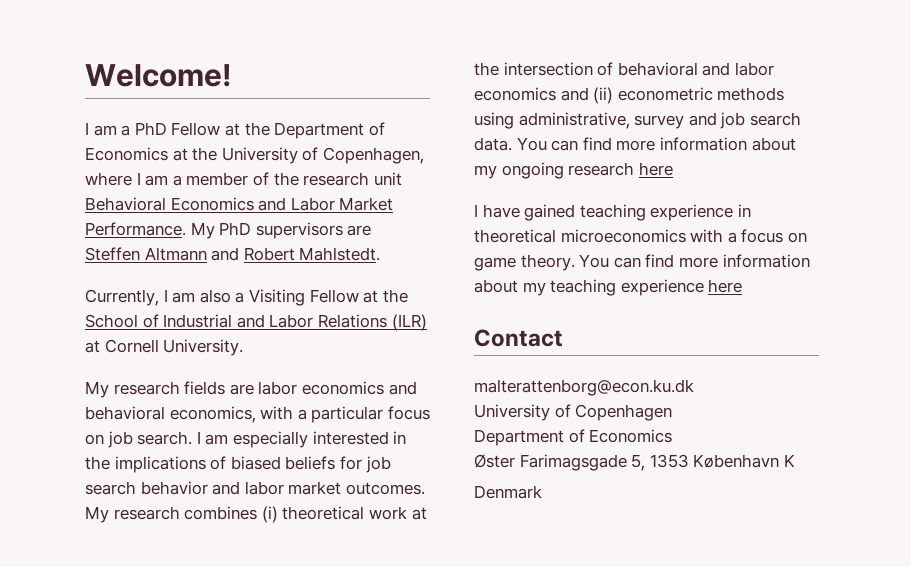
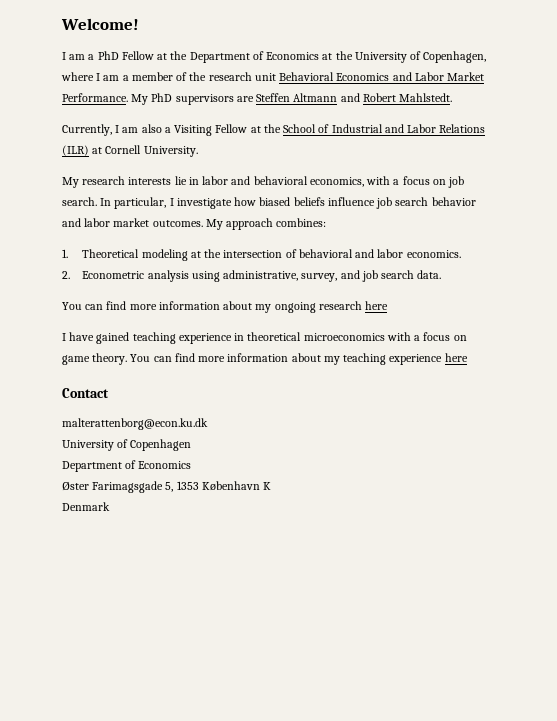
- My research fields are labor economics and behavioral economics, with a particular focus on job search.
+ My research interests lie in labor and behavioral economics, with a focus on job search.
- I am especially interested in the implications of biased beliefs for job search behavior and labor market outcomes.
+ In particular, I investigate how biased beliefs influence job search behavior and labor market outcomes.
- My research combines (i) theoretical work at the intersection of behavioral and labor economics and (ii) econometric methods using administrative, survey and job search data. You can find more information about my ongoing research here
+ My approach combines:
+ 1. Theoretical modeling at the intersection of behavioral and labor economics.
+ 2. Econometric analysis using administrative, survey, and job search data.
+ You can find more information about my ongoing research here

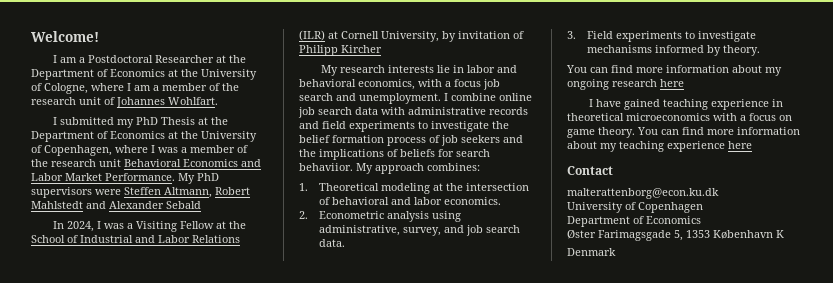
- I am a PhD Fellow at the Department of Economics at the University of Copenhagen, where I am a member of the research unit Behavioral Economics and Labor Market Performance.
+ I am a Postdoctoral Researcher at the Department of Economics at the University of Cologne, where I am a member of the research unit of Johannes Wohlfart.
+ I submitted my PhD Thesis at the Department of Economics at the University of Copenhagen, where I was a member of the research unit Behavioral Economics and Labor Market Performance.
- My PhD supervisors are Steffen Altmann and Robert Mahlstedt.
- Currently, I am also a Visiting Fellow at the School of Industrial and Labor Relations (ILR) at Cornell University.
+ My PhD supervisors were Steffen Altmann, Robert Mahlstedt and Alexander Sebald
+ In 2024, I was a Visiting Fellow at the School of Industrial and Labor Relations (ILR) at Cornell University, by invitation of Philipp Kircher
- My research interests lie in labor and behavioral economics, with a focus on job search. In particular, I investigate how biased beliefs influence job search behavior and labor market outcomes.
+ My research interests lie in labor and behavioral economics, with a focus job search and unemployment. I combine online job search data with administrative records and field experiments to investigate the belief formation process of job seekers and the implications of beliefs for search behaviior.
+ 3. Field experiments to investigate mechanisms informed by theory.

